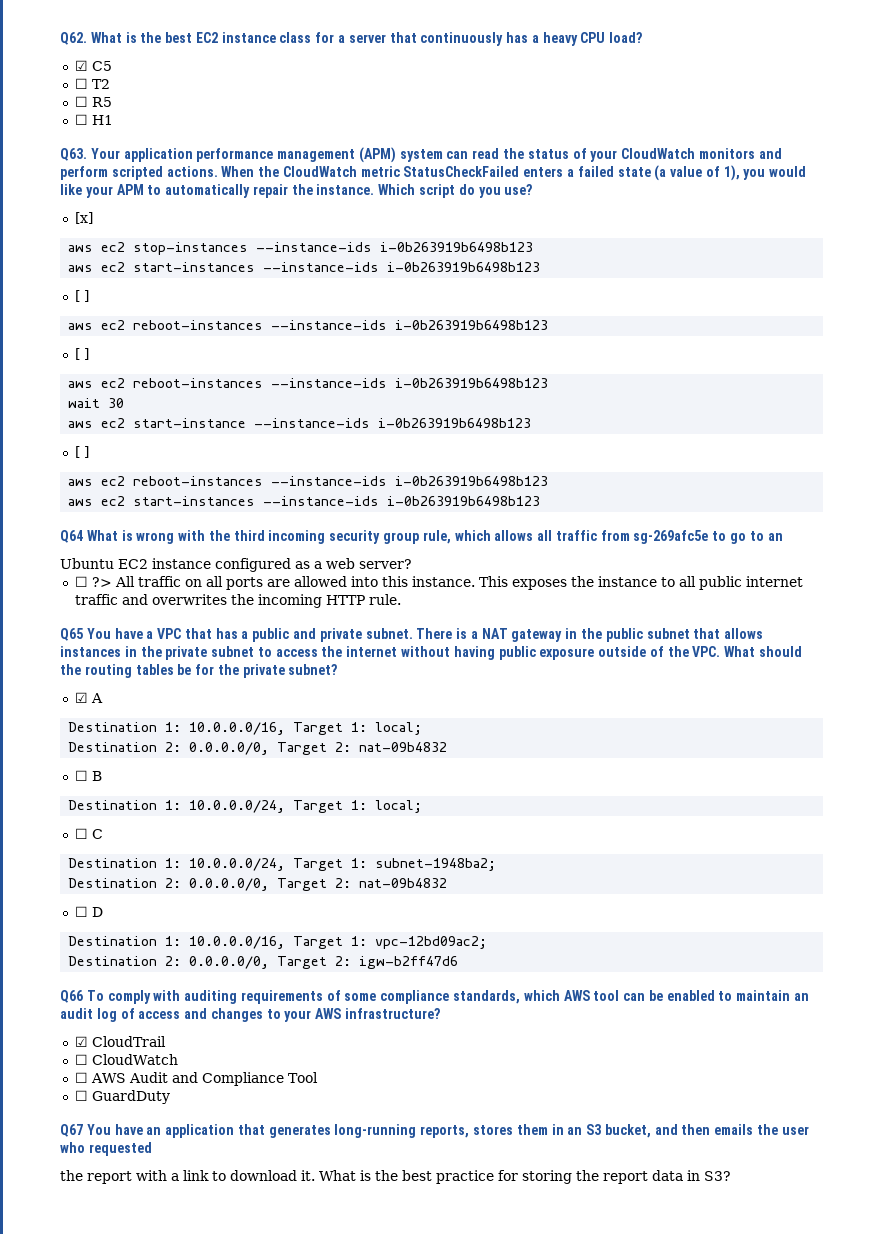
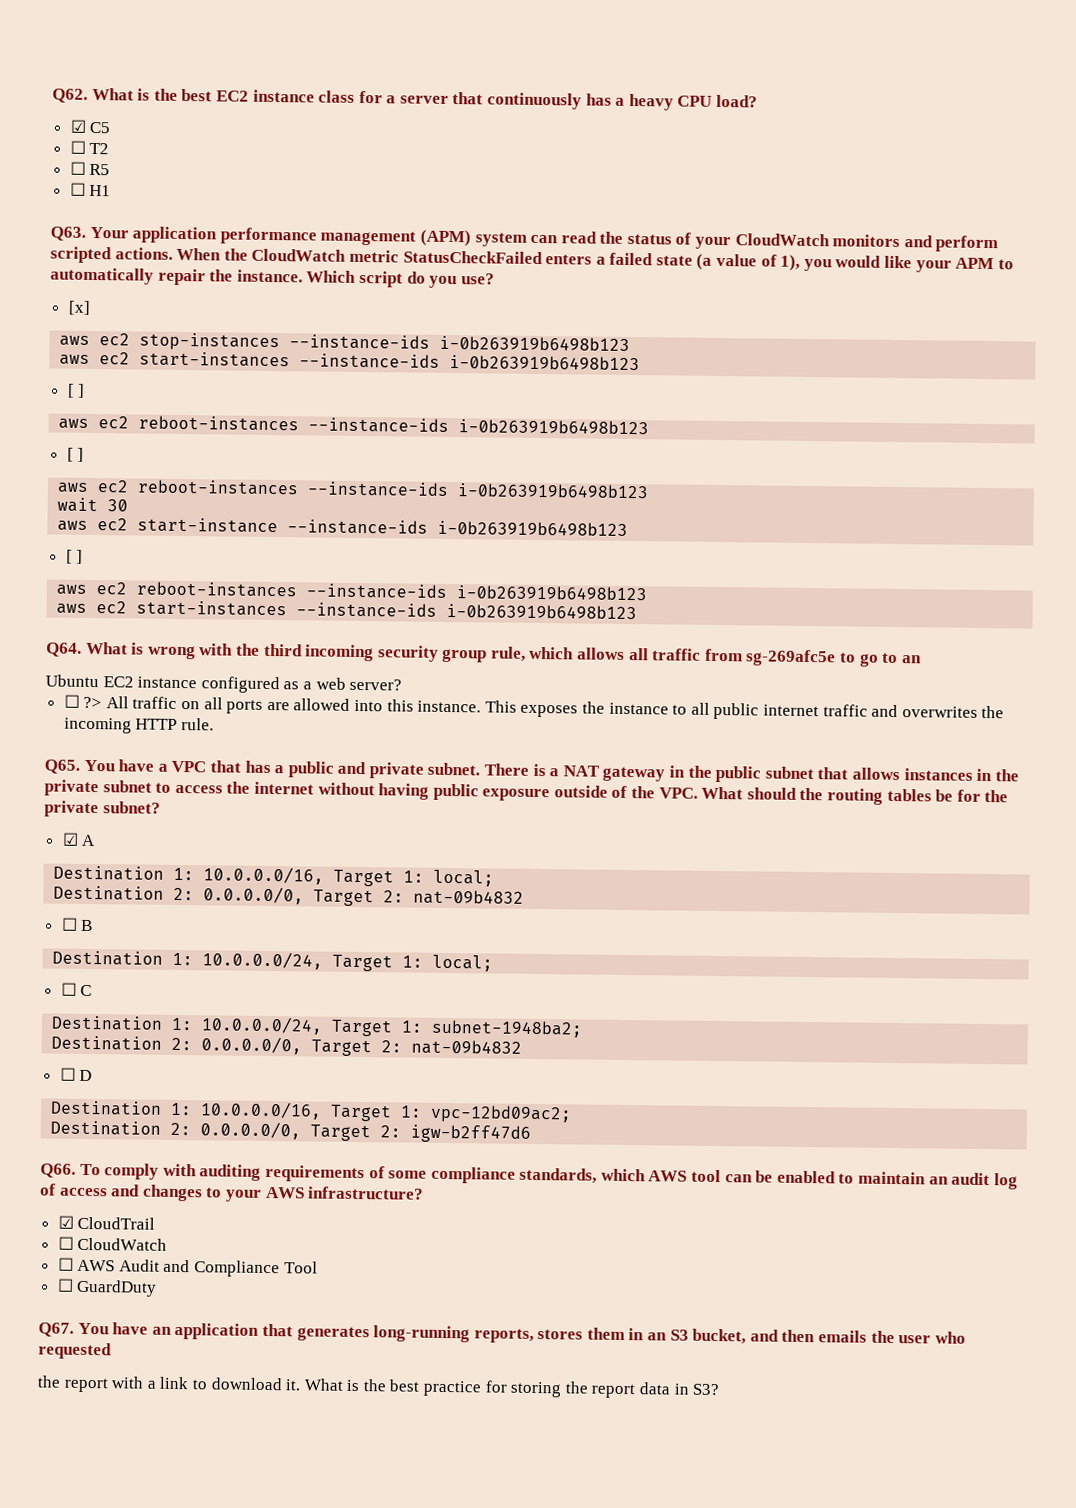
- Q64 What is wrong with the third incoming security group rule, which allows all traffic from sg-269afc5e to go to an
+ Q64. What is wrong with the third incoming security group rule, which allows all traffic from sg-269afc5e to go to an
- Q65 You have a VPC that has a public and private subnet.
+ Q65. You have a VPC that has a public and private subnet.
- Q66 To comply with auditing requirements of some compliance standards, which AWS tool can be enabled to maintain an audit log of access and changes to your AWS infrastructure?
+ Q66. To comply with auditing requirements of some compliance standards, which AWS tool can be enabled to maintain an audit log of access and changes to your AWS infrastructure?
- Q67 You have an application that generates long-running reports, stores them in an S3 bucket, and then emails the user who requested
+ Q67. You have an application that generates long-running reports, stores them in an S3 bucket, and then emails the user who requested

